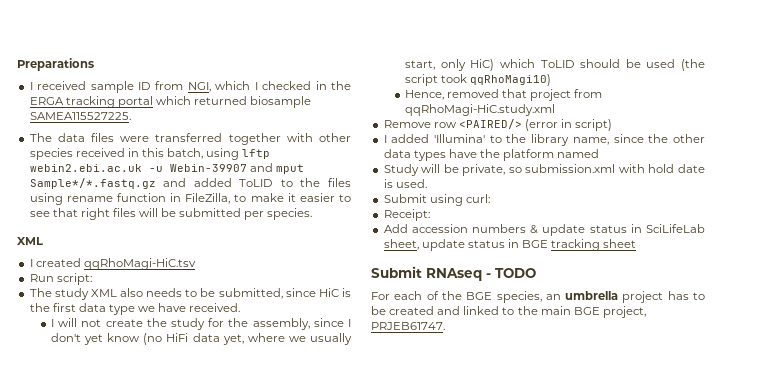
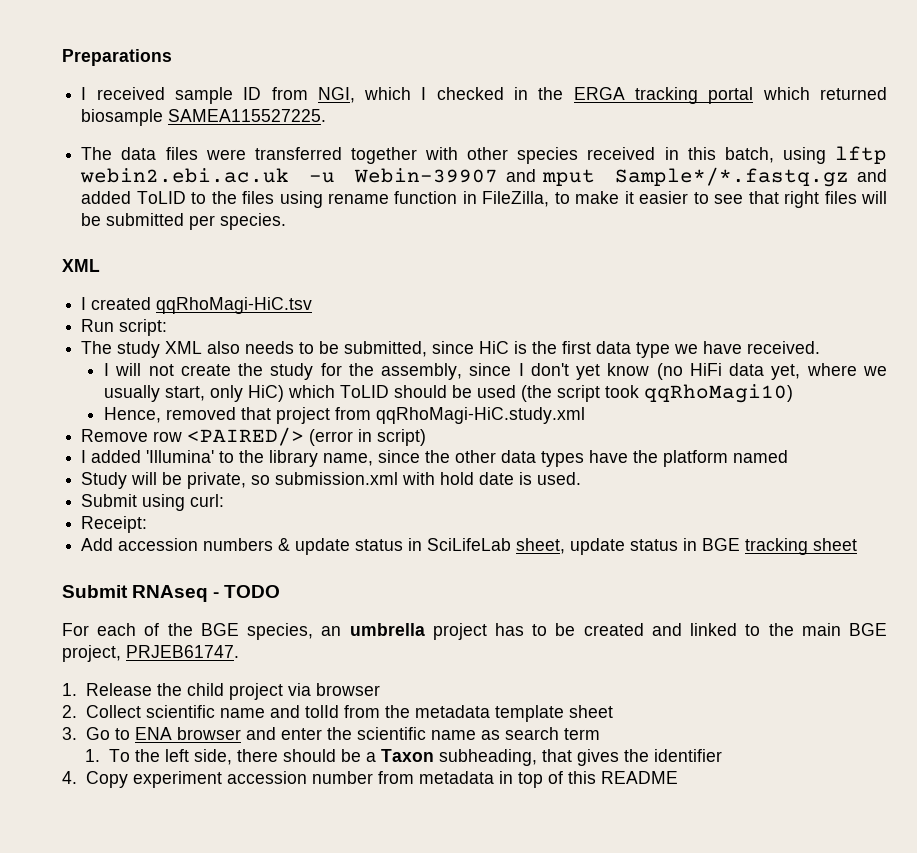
+ 1. Release the child project via browser
+ 2. Collect scientific name and tolId from the metadata template sheet
+ 3. Go to ENA browser and enter the scientific name as search term
+ 1. To the left side, there should be a Taxon subheading, that gives the identifier
+ 4. Copy experiment accession number from metadata in top of this README

